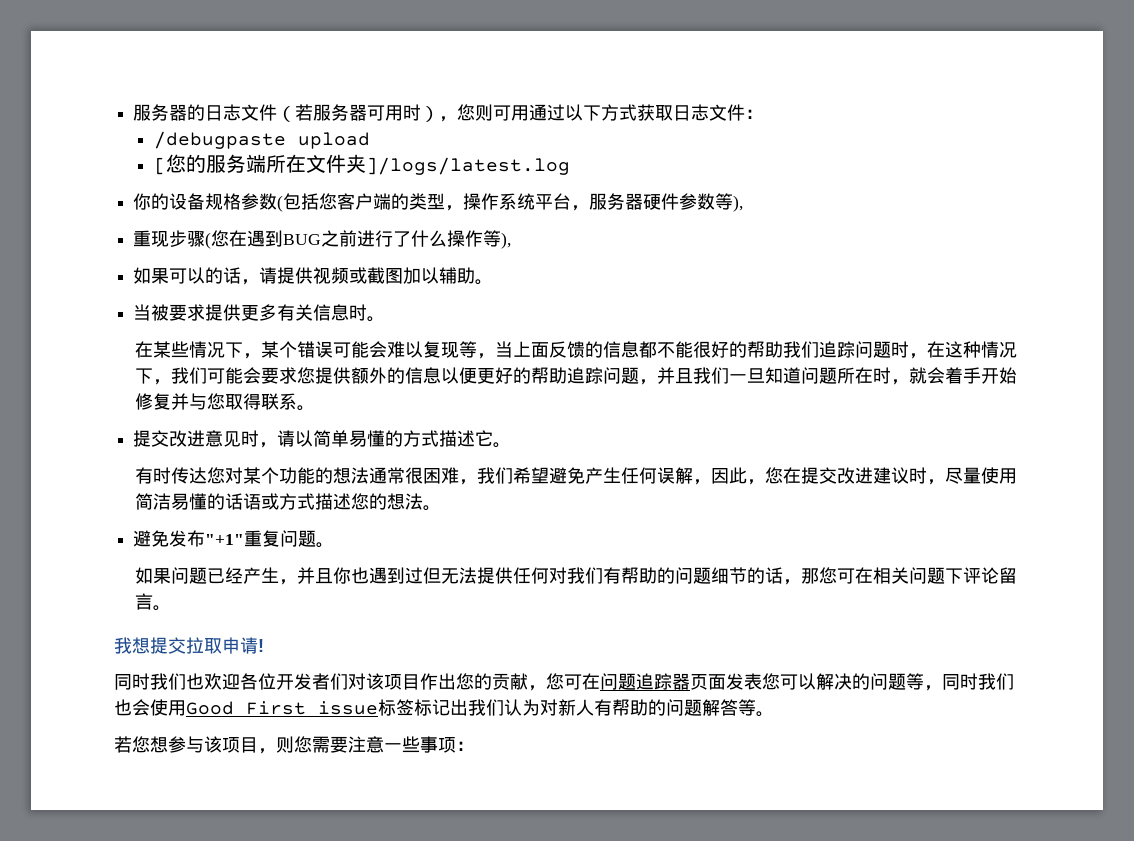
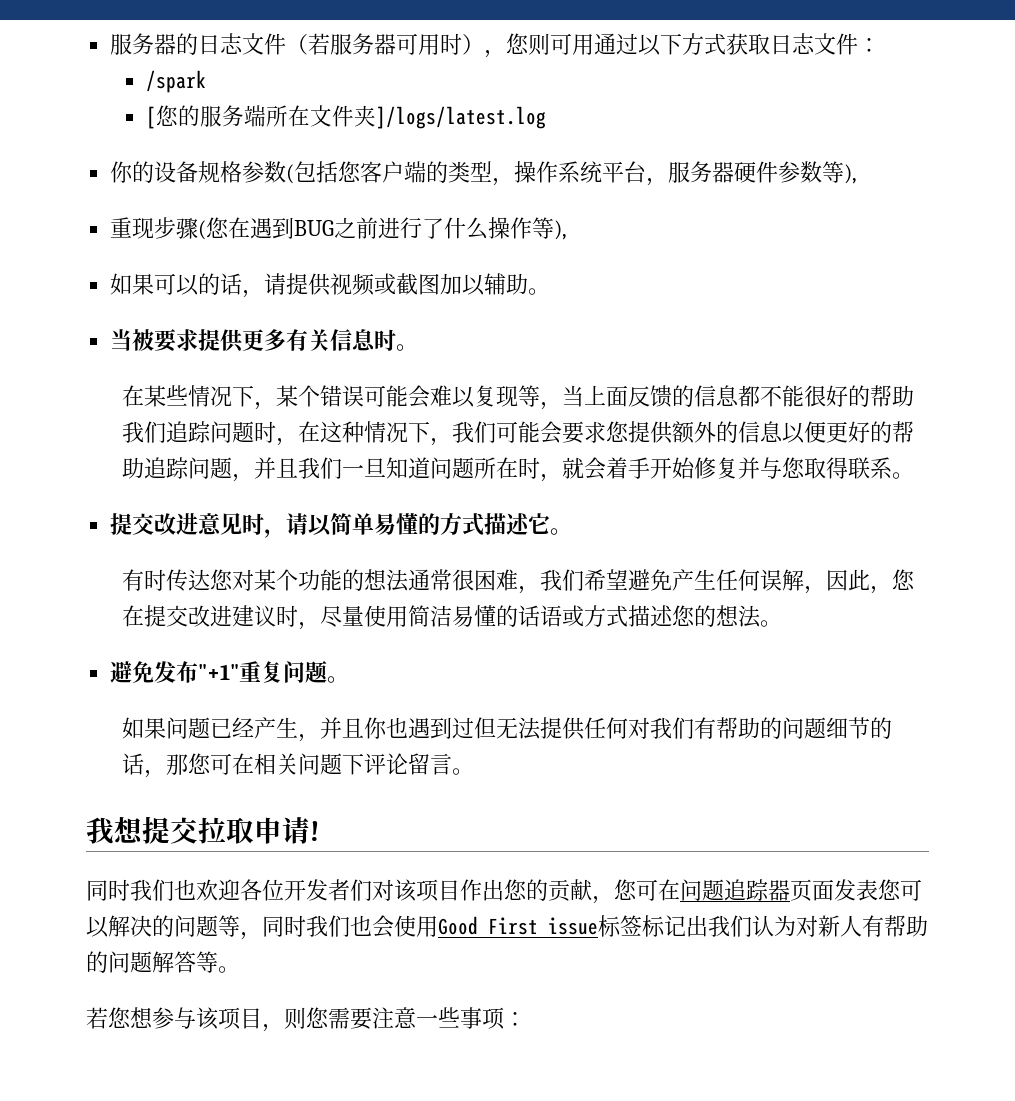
- /debugpaste upload
+ /spark

